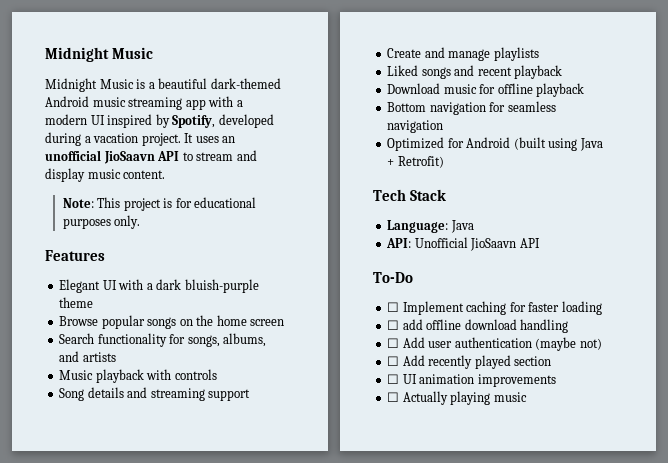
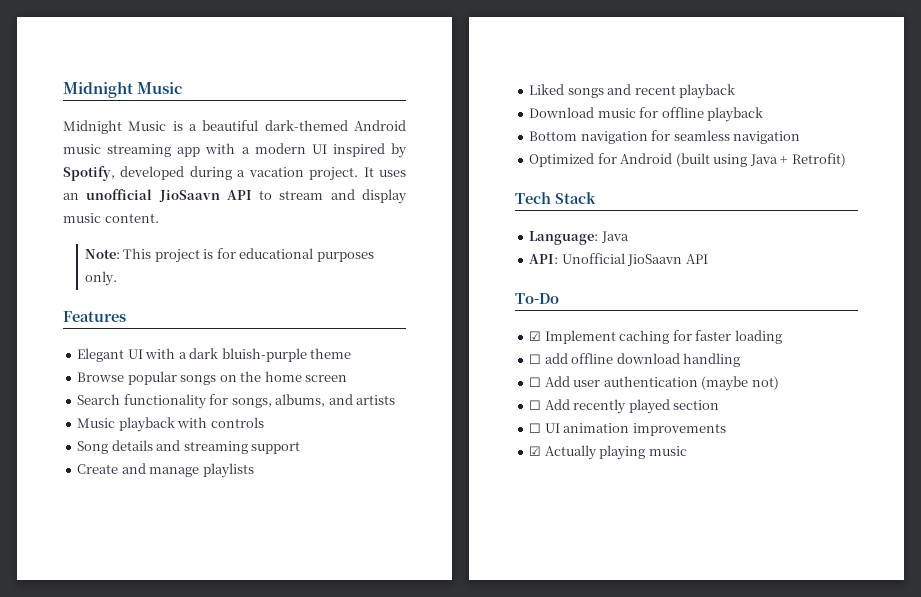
- ☐ Implement caching for faster loading
+ ☑ Implement caching for faster loading
- ☐ Actually playing music
+ ☑ Actually playing music

